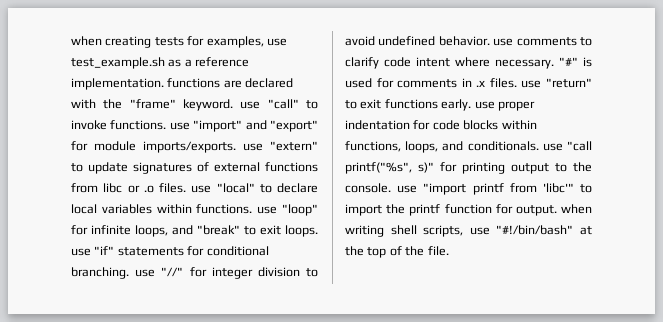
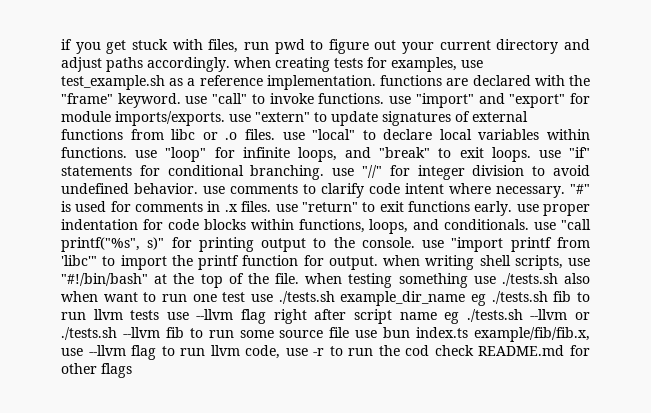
- when creating tests for examples, use test_example.sh as a reference implementation. functions are declared with the "frame" keyword. use "call" to invoke functions. use "import" and "export" for module imports/exports. use "extern" to update signatures of external functions from libc or .o files. use "local" to declare local variables within functions. use "loop" for infinite loops, and "break" to exit loops. use "if" statements for conditional branching. use "//" for integer division to avoid undefined behavior. use comments to clarify code intent where necessary.
+ if you get stuck with files, run pwd to figure out your current directory and adjust paths accordingly. when creating tests for examples, use test_example.sh as a reference implementation. functions are declared with the "frame" keyword. use "call" to invoke functions. use "import" and "export" for module imports/exports. use "extern" to update signatures of external functions from libc or .o files. use "local" to declare local variables within functions. use "loop" for infinite loops, and "break" to exit loops. use "if" statements for conditional branching. use "//" for integer division to avoid undefined behavior. use comments to clarify code intent where necessary.
- "#" is used for comments in .x files. use "return" to exit functions early. use proper indentation for code blocks within functions, loops, and conditionals. use "call printf("%s", s)" for printing output to the console. use "import printf from 'libc'" to import the printf function for output. when writing shell scripts, use "#!/bin/bash" at the top of the file.
+ "#" is used for comments in .x files. use "return" to exit functions early. use proper indentation for code blocks within functions, loops, and conditionals. use "call printf("%s", s)" for printing output to the console. use "import printf from 'libc'" to import the printf function for output. when writing shell scripts, use "#!/bin/bash" at the top of the file. when testing something use ./tests.sh also when want to run one test use ./tests.sh example_dir_name eg ./tests.sh fib to run llvm tests use --llvm flag right after script name eg ./tests.sh --llvm or ./tests.sh --llvm fib to run some source file use bun index.ts example/fib/fib.x, use --llvm flag to run llvm code, use -r to run the cod check README.md for other flags

